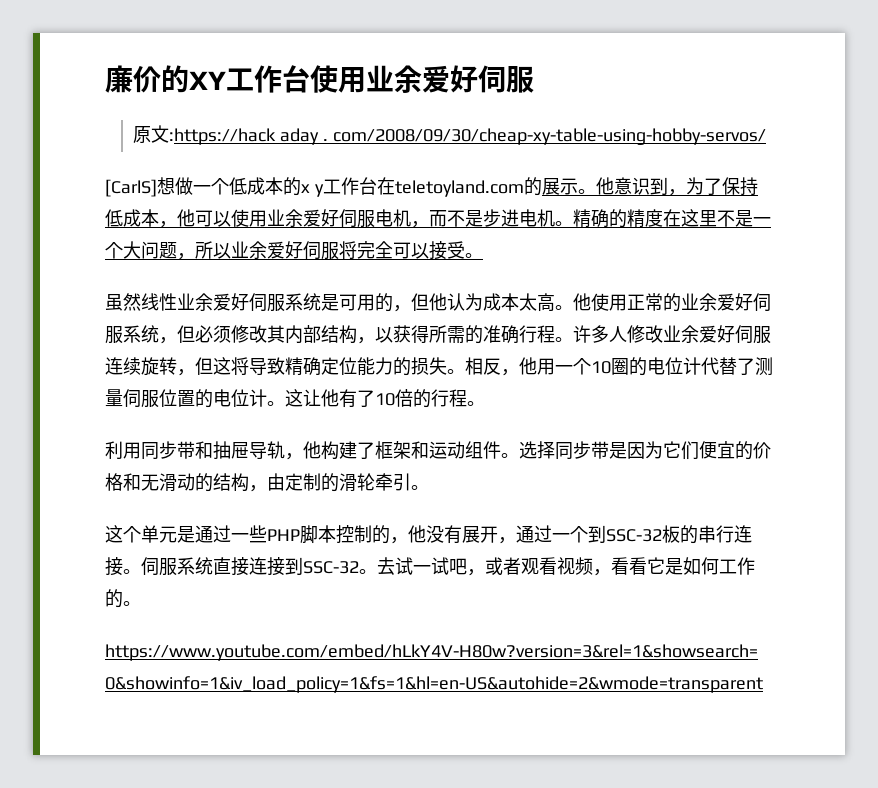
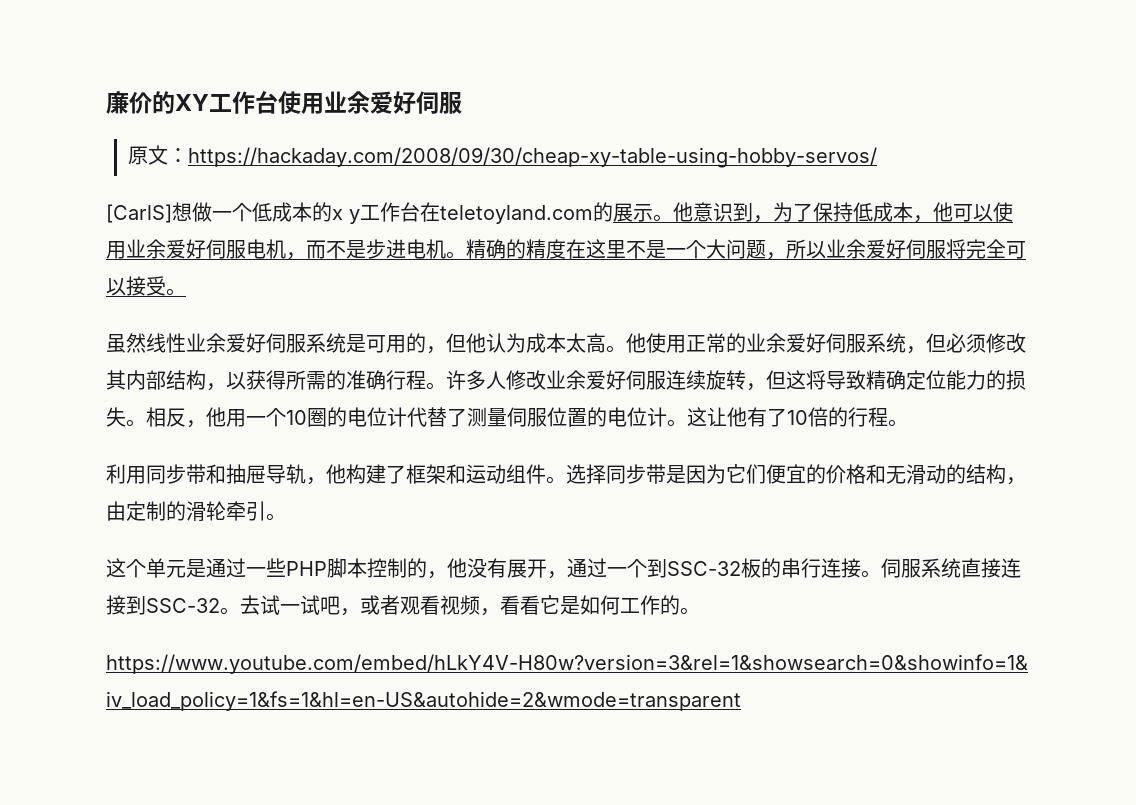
- 原文:https://hack aday . com/2008/09/30/cheap-xy-table-using-hobby-servos/
+ 原文：https://hackaday.com/2008/09/30/cheap-xy-table-using-hobby-servos/

